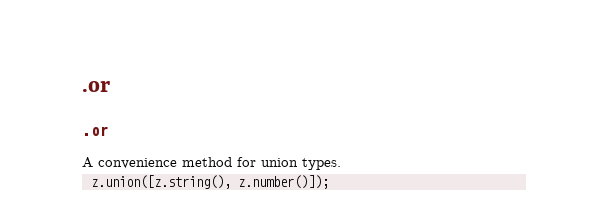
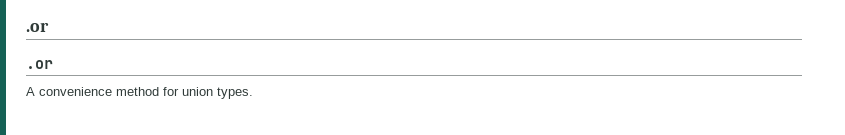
- z.union([z.string(), z.number()]);

